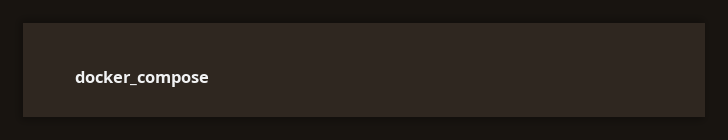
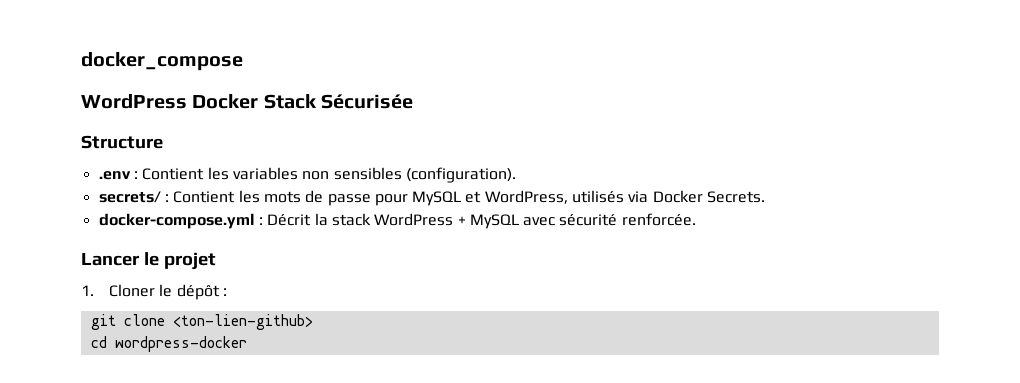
+ WordPress Docker Stack Sécurisée
+ Structure
+ .env : Contient les variables non sensibles (configuration).
+ secrets/ : Contient les mots de passe pour MySQL et WordPress, utilisés via Docker Secrets.
+ docker-compose.yml : Décrit la stack WordPress + MySQL avec sécurité renforcée.
+ Lancer le projet
+ 1. Cloner le dépôt :
+ git clone <ton-lien-github>
+ cd wordpress-docker

